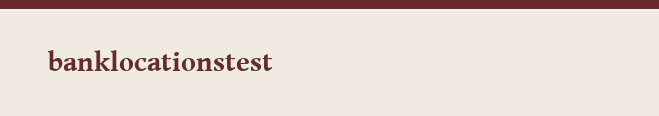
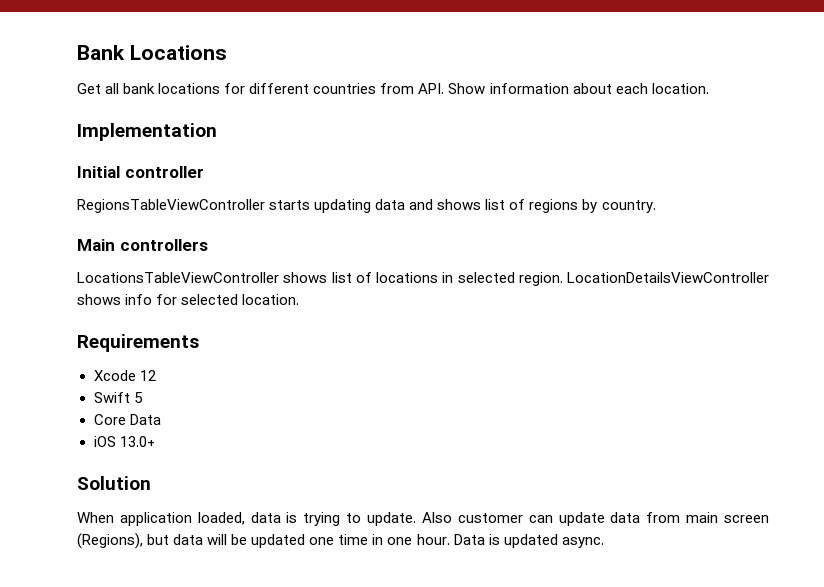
- banklocationstest
+ Bank Locations
+ Get all bank locations for different countries from API. Show information about each location.
+ Implementation
+ Initial controller
+ RegionsTableViewController starts updating data and shows list of regions by country.
+ Main controllers
+ LocationsTableViewController shows list of locations in selected region. LocationDetailsViewController shows info for selected location.
+ Requirements
+ Xcode 12
+ Swift 5
+ Core Data
+ iOS 13.0+
+ Solution
+ When application loaded, data is trying to update. Also customer can update data from main screen (Regions), but data will be updated one time in one hour. Data is updated async.

